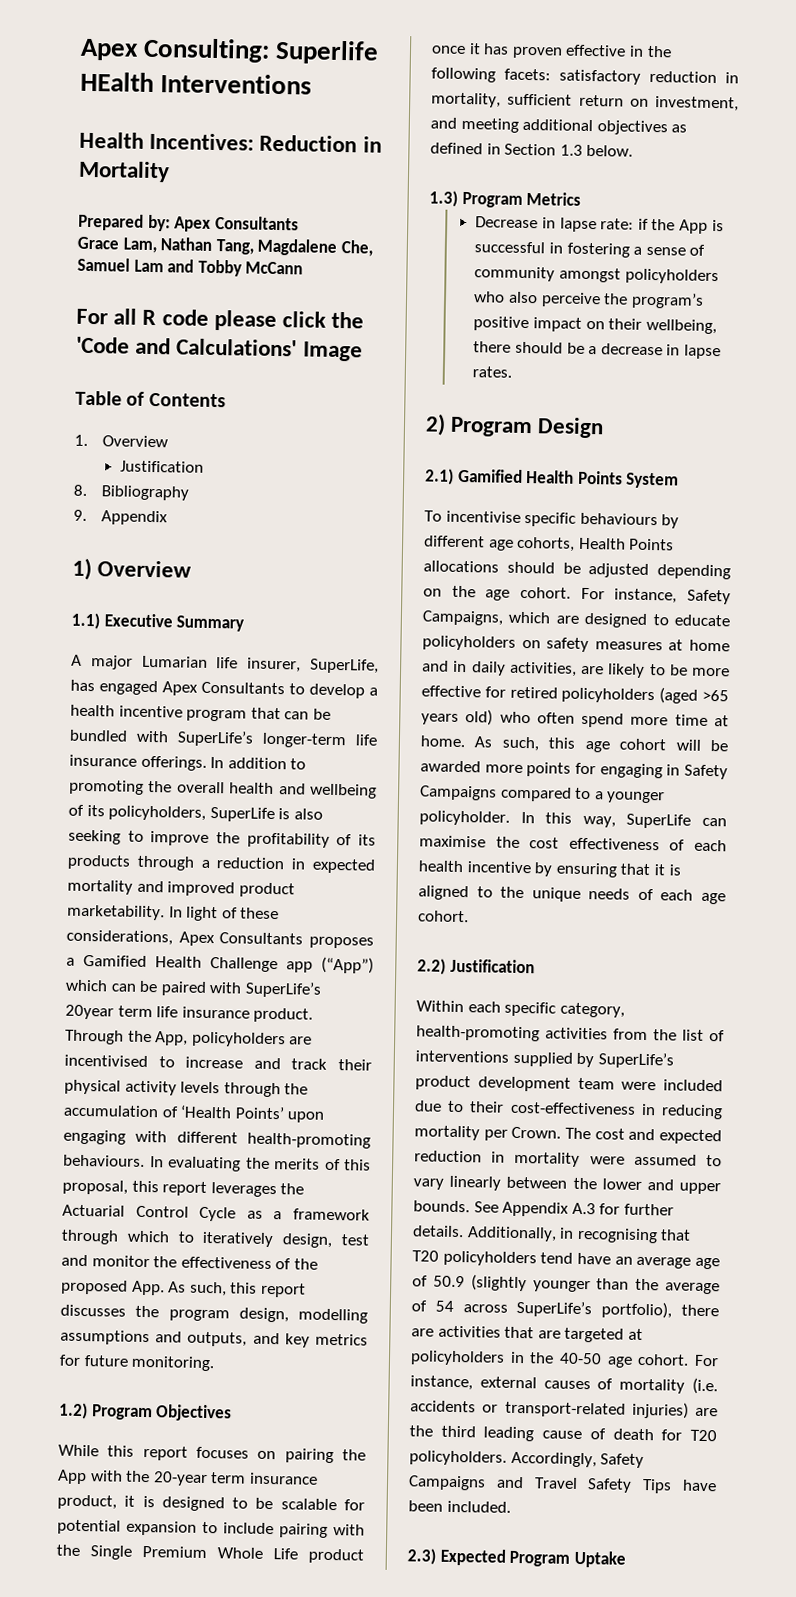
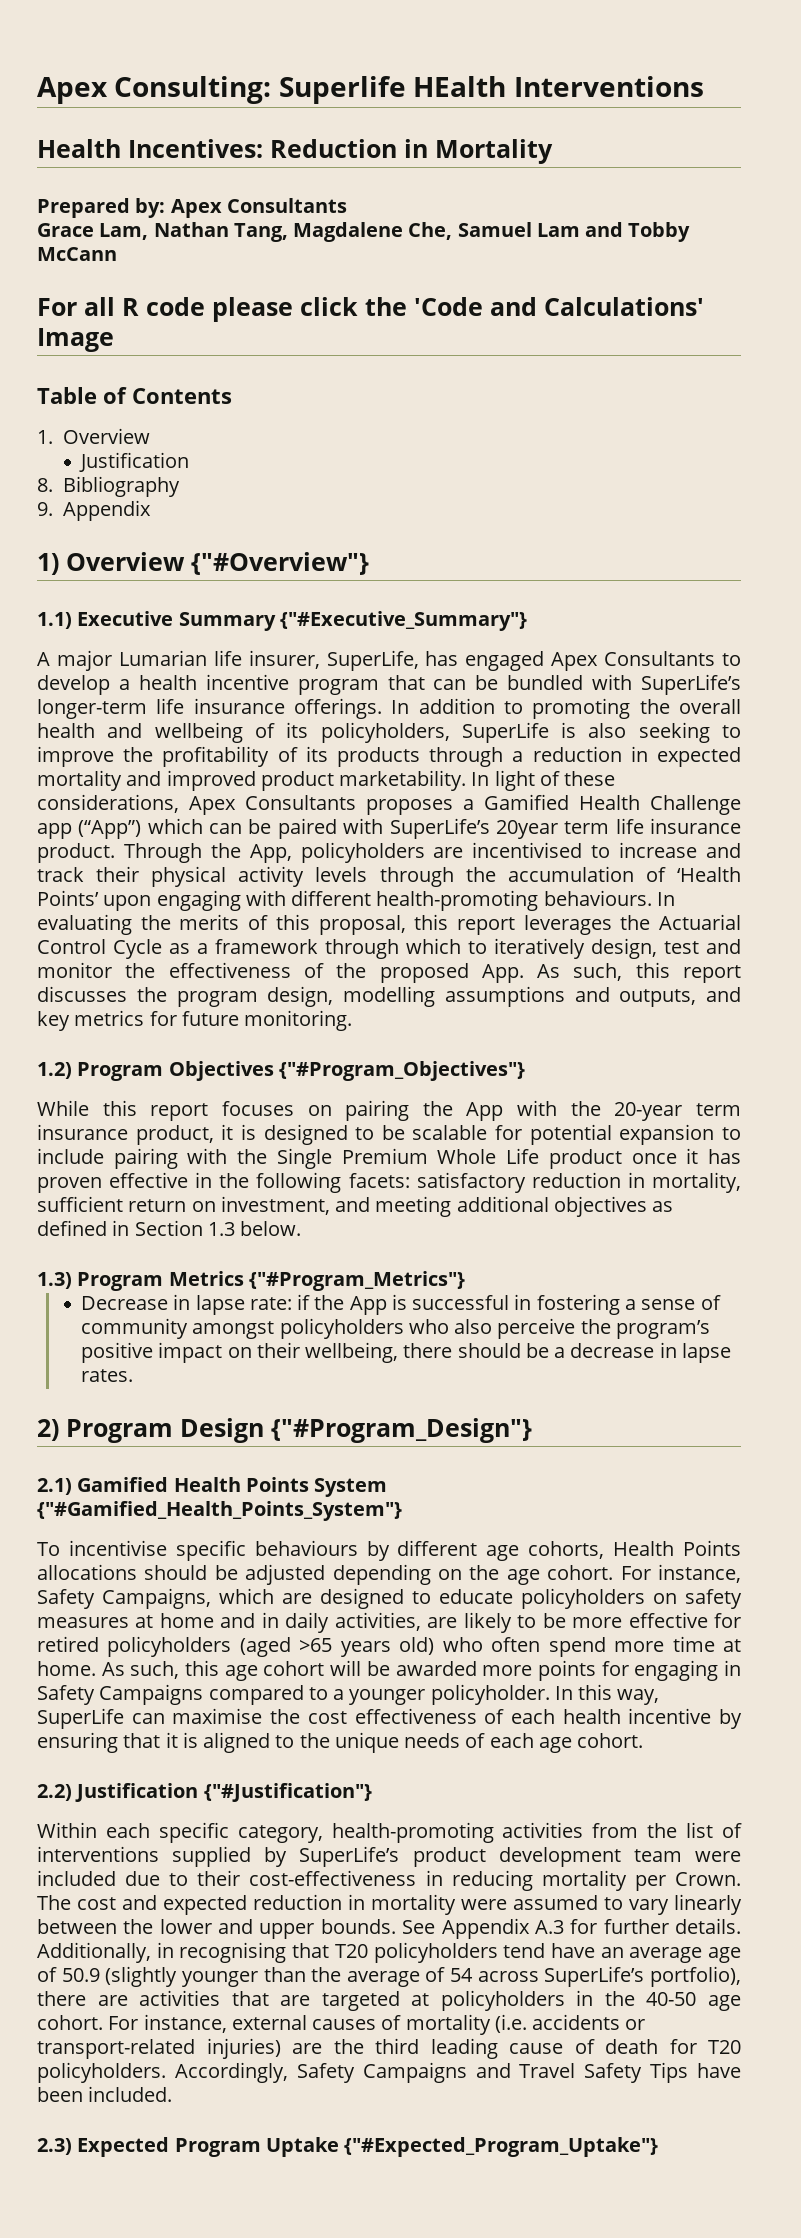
- 1) Overview
+ 1) Overview {"#Overview"}
- 1.1) Executive Summary
+ 1.1) Executive Summary {"#Executive_Summary"}
- 1.2) Program Objectives
+ 1.2) Program Objectives {"#Program_Objectives"}
- 1.3) Program Metrics
+ 1.3) Program Metrics {"#Program_Metrics"}
- 2) Program Design
+ 2) Program Design {"#Program_Design"}
- 2.1) Gamified Health Points System
+ 2.1) Gamified Health Points System {"#Gamified_Health_Points_System"}
- 2.2) Justification
+ 2.2) Justification {"#Justification"}
- 2.3) Expected Program Uptake
+ 2.3) Expected Program Uptake {"#Expected_Program_Uptake"}

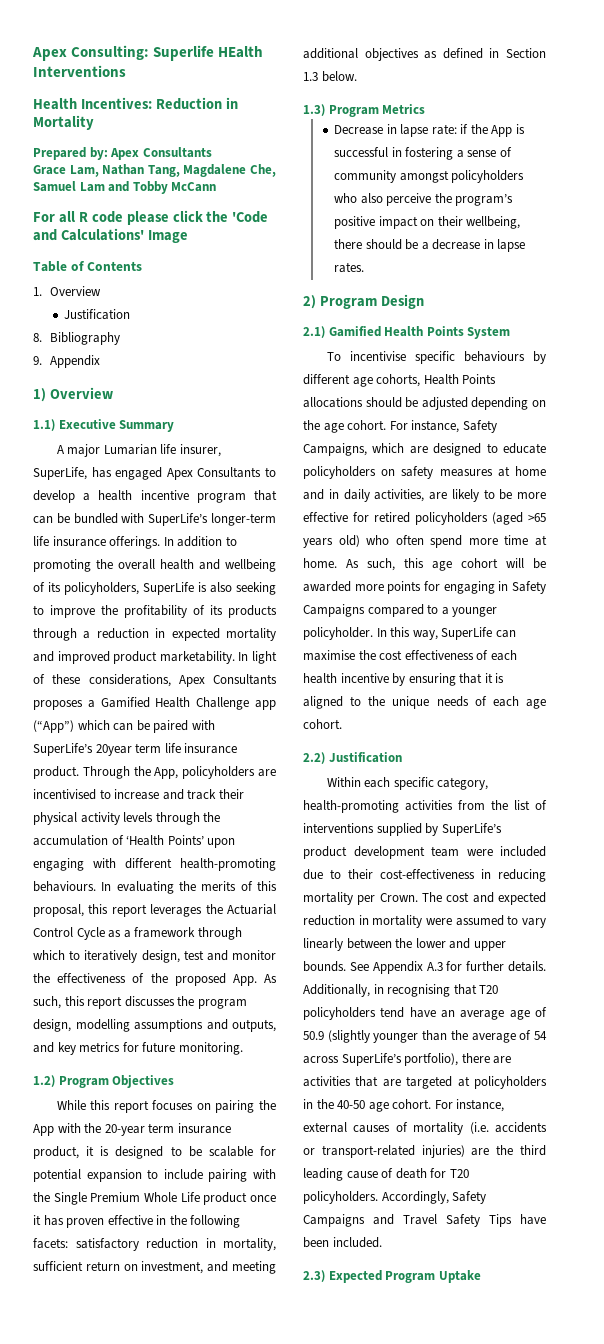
- 1) Overview {"#Overview"}
+ 1) Overview
- 1.1) Executive Summary {"#Executive_Summary"}
+ 1.1) Executive Summary
- 1.2) Program Objectives {"#Program_Objectives"}
+ 1.2) Program Objectives
- 1.3) Program Metrics {"#Program_Metrics"}
+ 1.3) Program Metrics
- 2) Program Design {"#Program_Design"}
+ 2) Program Design
- 2.1) Gamified Health Points System {"#Gamified_Health_Points_System"}
+ 2.1) Gamified Health Points System
- 2.2) Justification {"#Justification"}
+ 2.2) Justification
- 2.3) Expected Program Uptake {"#Expected_Program_Uptake"}
+ 2.3) Expected Program Uptake

